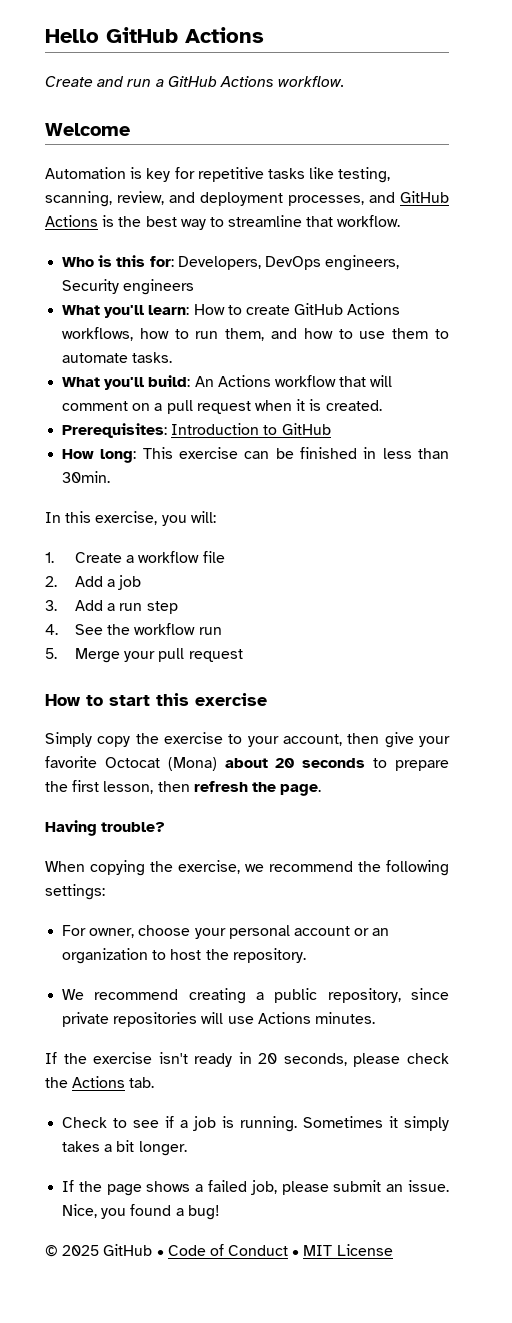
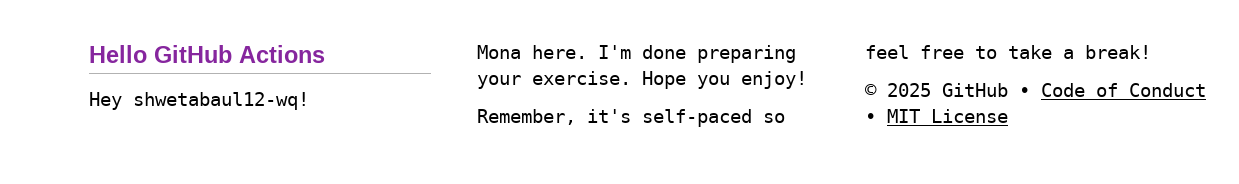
- Create and run a GitHub Actions workflow.
- Welcome
- Automation is key for repetitive tasks like testing, scanning, review, and deployment processes, and GitHub Actions is the best way to streamline that workflow.
- Who is this for: Developers, DevOps engineers, Security engineers
- What you'll learn: How to create GitHub Actions workflows, how to run them, and how to use them to automate tasks.
- What you'll build: An Actions workflow that will comment on a pull request when it is created.
- Prerequisites: Introduction to GitHub
- How long: This exercise can be finished in less than 30min.
- In this exercise, you will:
- 1. Create a workflow file
- 2. Add a job
- 3. Add a run step
- 4. See the workflow run
- 5. Merge your pull request
- How to start this exercise
- Simply copy the exercise to your account, then give your favorite Octocat (Mona) about 20 seconds to prepare the first lesson, then refresh the page.
- Having trouble?
- When copying the exercise, we recommend the following settings:
- For owner, choose your personal account or an organization to host the repository.
- We recommend creating a public repository, since private repositories will use Actions minutes.
- If the exercise isn't ready in 20 seconds, please check the Actions tab.
- Check to see if a job is running. Sometimes it simply takes a bit longer.
- If the page shows a failed job, please submit an issue. Nice, you found a bug!
+ Hey shwetabaul12-wq!
+ Mona here. I'm done preparing your exercise. Hope you enjoy!
+ Remember, it's self-paced so feel free to take a break!

